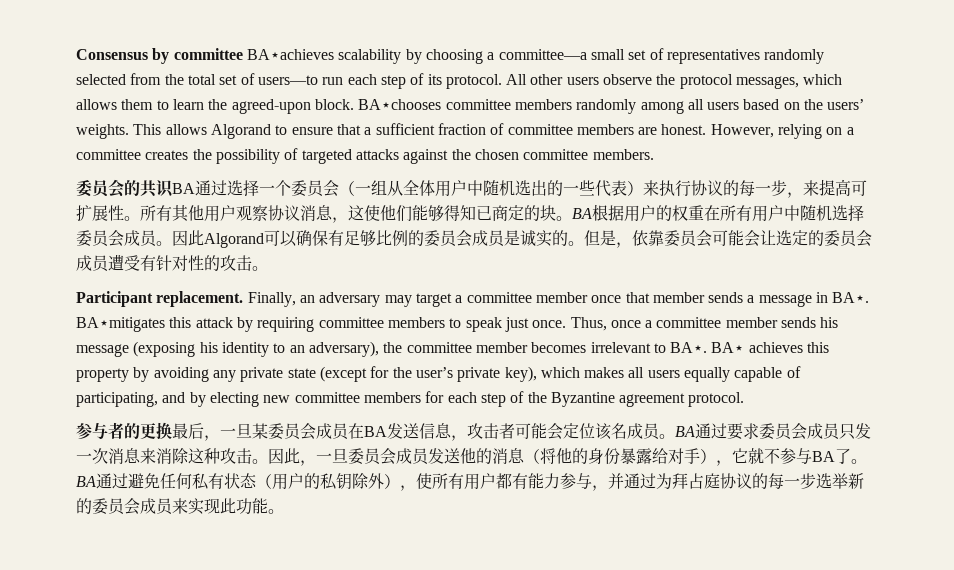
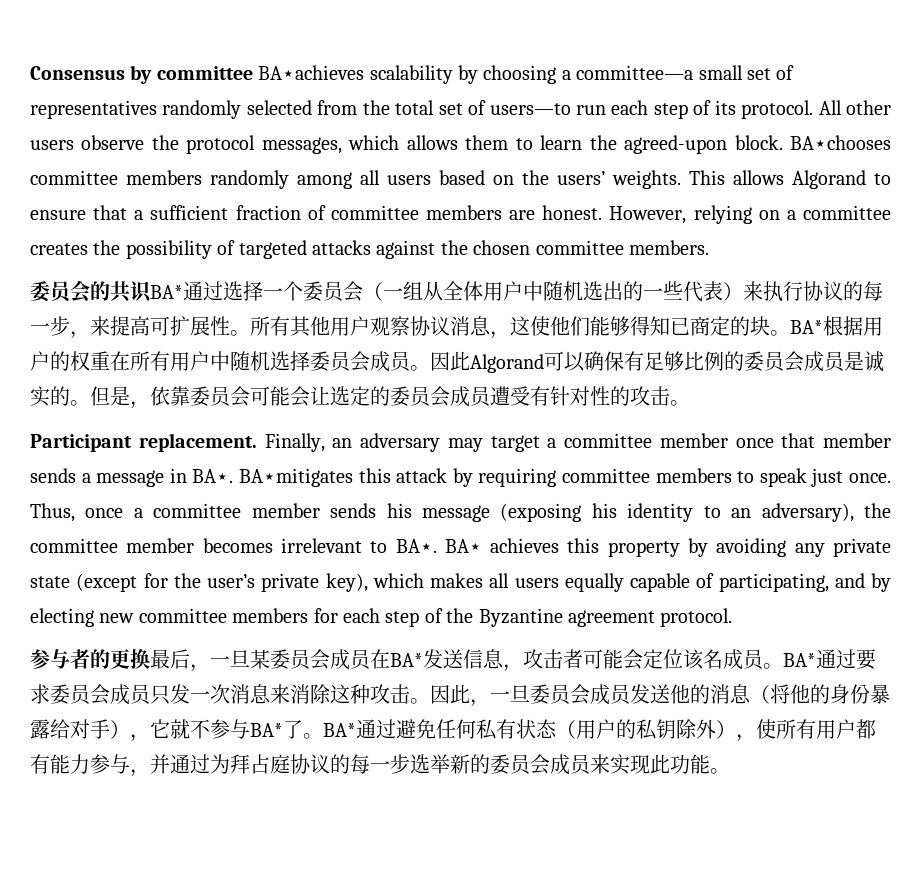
- 委员会的共识BA通过选择一个委员会（一组从全体用户中随机选出的一些代表）来执行协议的每一步，来提高可扩展性。
+ 委员会的共识BA*通过选择一个委员会（一组从全体用户中随机选出的一些代表）来执行协议的每一步，来提高可扩展性。
- BA根据用户的权重在所有用户中随机选择委员会成员。
+ BA*根据用户的权重在所有用户中随机选择委员会成员。
- 参与者的更换最后，一旦某委员会成员在BA发送信息，攻击者可能会定位该名成员。
+ 参与者的更换最后，一旦某委员会成员在BA*发送信息，攻击者可能会定位该名成员。
- BA通过要求委员会成员只发一次消息来消除这种攻击。
+ BA*通过要求委员会成员只发一次消息来消除这种攻击。
- 因此，一旦委员会成员发送他的消息（将他的身份暴露给对手），它就不参与BA了。BA通过避免任何私有状态（用户的私钥除外），使所有用户都有能力参与，并通过为拜占庭协议的每一步选举新的委员会成员来实现此功能。
+ 因此，一旦委员会成员发送他的消息（将他的身份暴露给对手），它就不参与BA*了。BA*通过避免任何私有状态（用户的私钥除外），使所有用户都有能力参与，并通过为拜占庭协议的每一步选举新的委员会成员来实现此功能。

